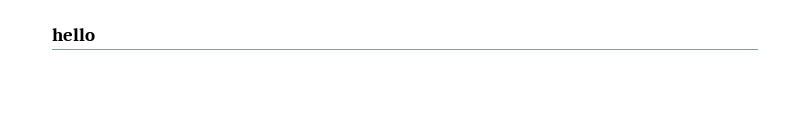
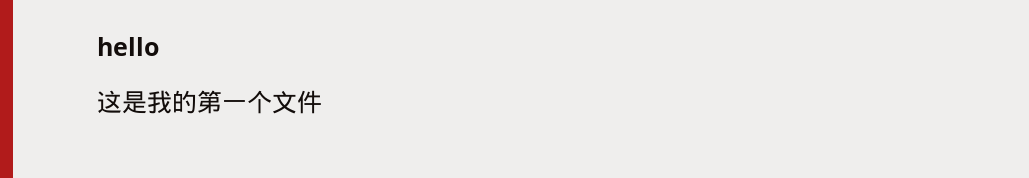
+ 这是我的第一个文件

